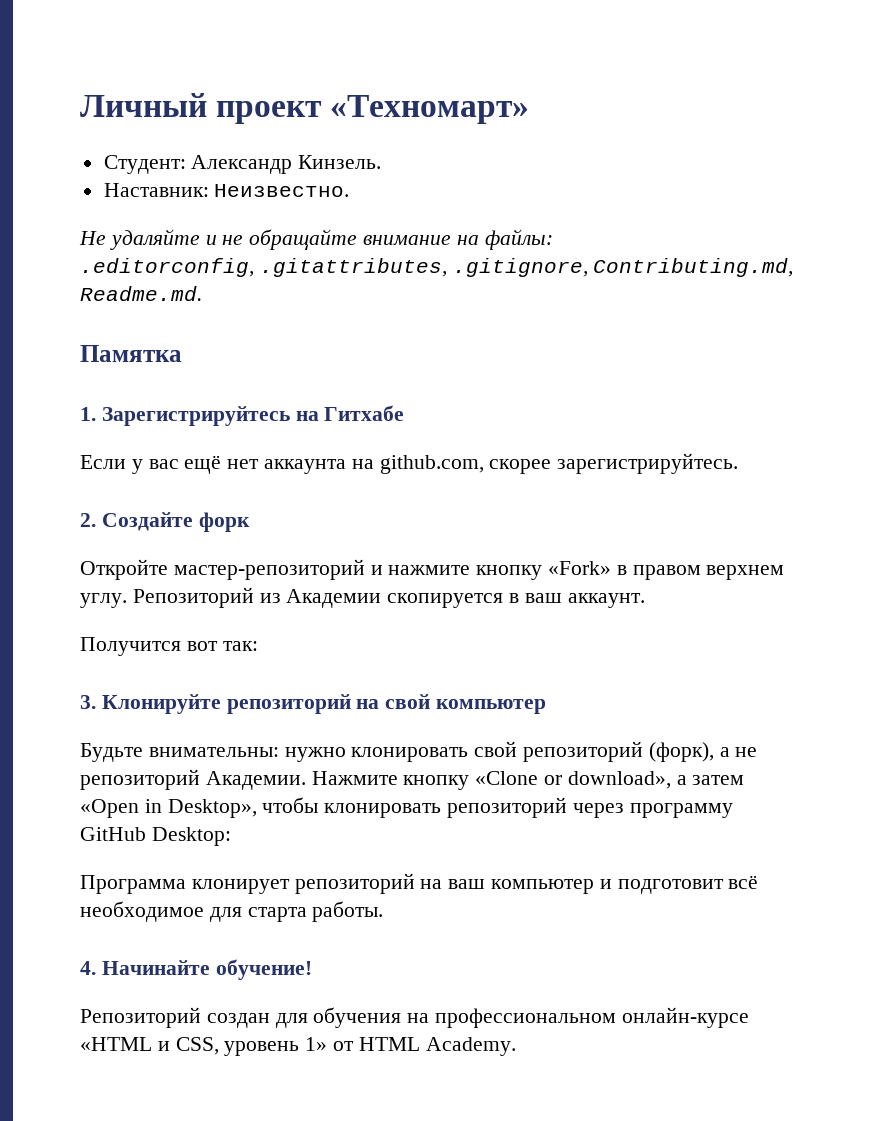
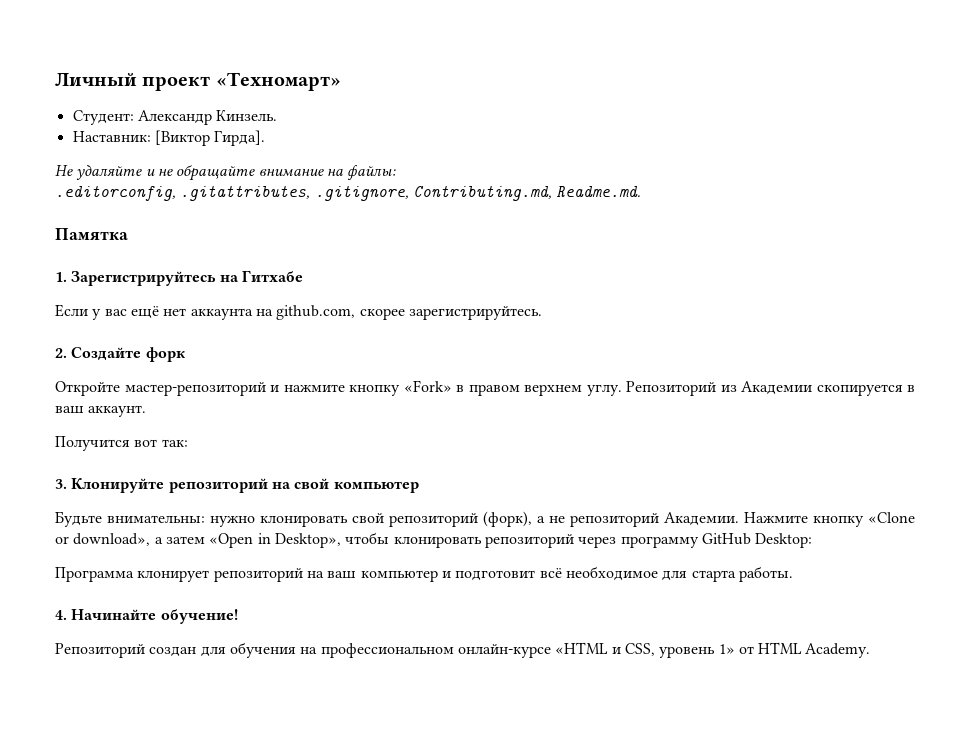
- Наставник: Неизвестно.
+ Наставник: [Виктор Гирда].

